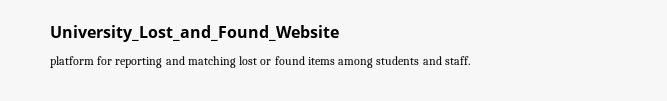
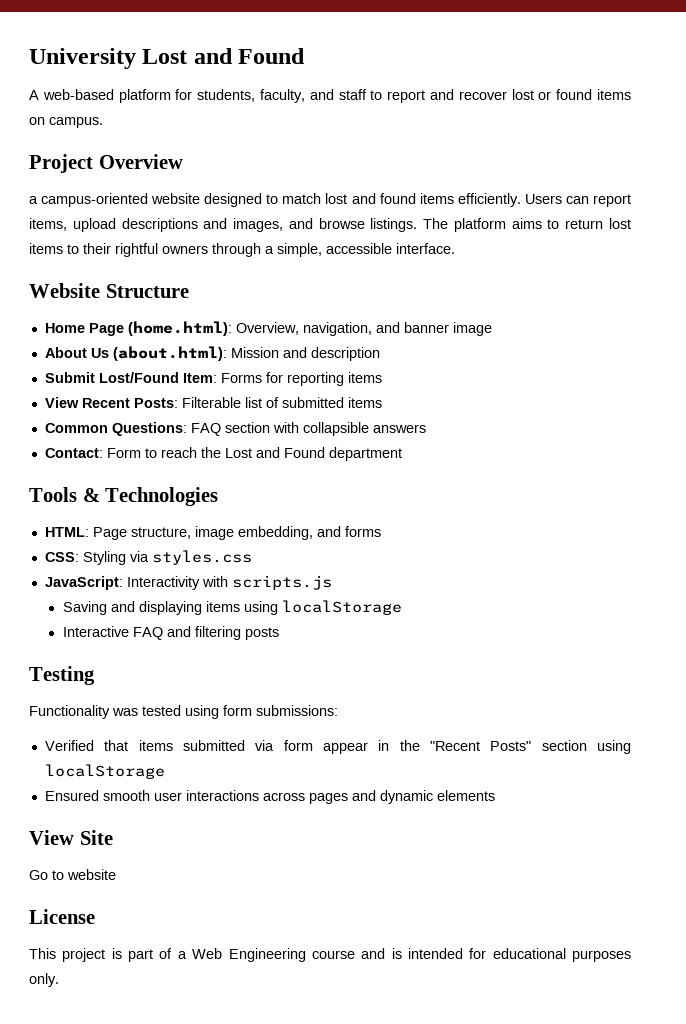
- University_Lost_and_Found_Website
- platform for reporting and matching lost or found items among students and staff.
+ University Lost and Found
+ A web-based platform for students, faculty, and staff to report and recover lost or found items on campus.
+ Project Overview
+ a campus-oriented website designed to match lost and found items efficiently. Users can report items, upload descriptions and images, and browse listings. The platform aims to return lost items to their rightful owners through a simple, accessible interface.
+ Website Structure
+ Home Page (home.html): Overview, navigation, and banner image
+ About Us (about.html): Mission and description
+ Submit Lost/Found Item: Forms for reporting items
+ View Recent Posts: Filterable list of submitted items
+ Common Questions: FAQ section with collapsible answers
+ Contact: Form to reach the Lost and Found department
+ Tools & Technologies
+ HTML: Page structure, image embedding, and forms
+ CSS: Styling via styles.css
+ JavaScript: Interactivity with scripts.js
+ Saving and displaying items using localStorage
+ Interactive FAQ and filtering posts
+ Testing
+ Functionality was tested using form submissions:
+ Verified that items submitted via form appear in the "Recent Posts" section using localStorage
+ Ensured smooth user interactions across pages and dynamic elements
+ View Site
+ Go to website
+ License
+ This project is part of a Web Engineering course and is intended for educational purposes only.

